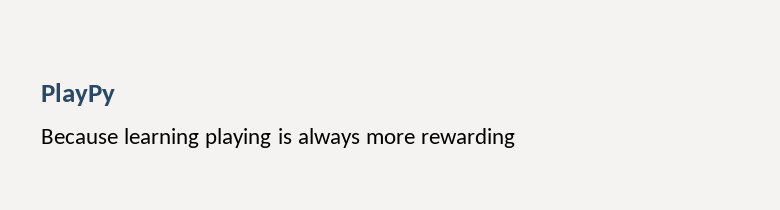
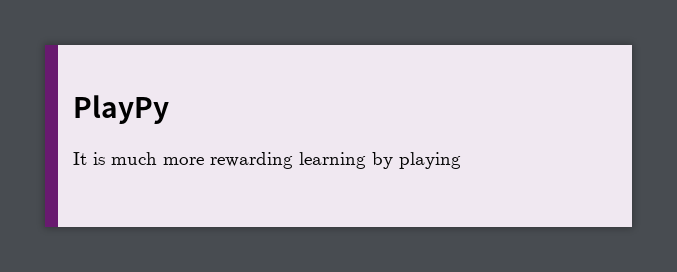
- Because learning playing is always more rewarding
+ It is much more rewarding learning by playing

